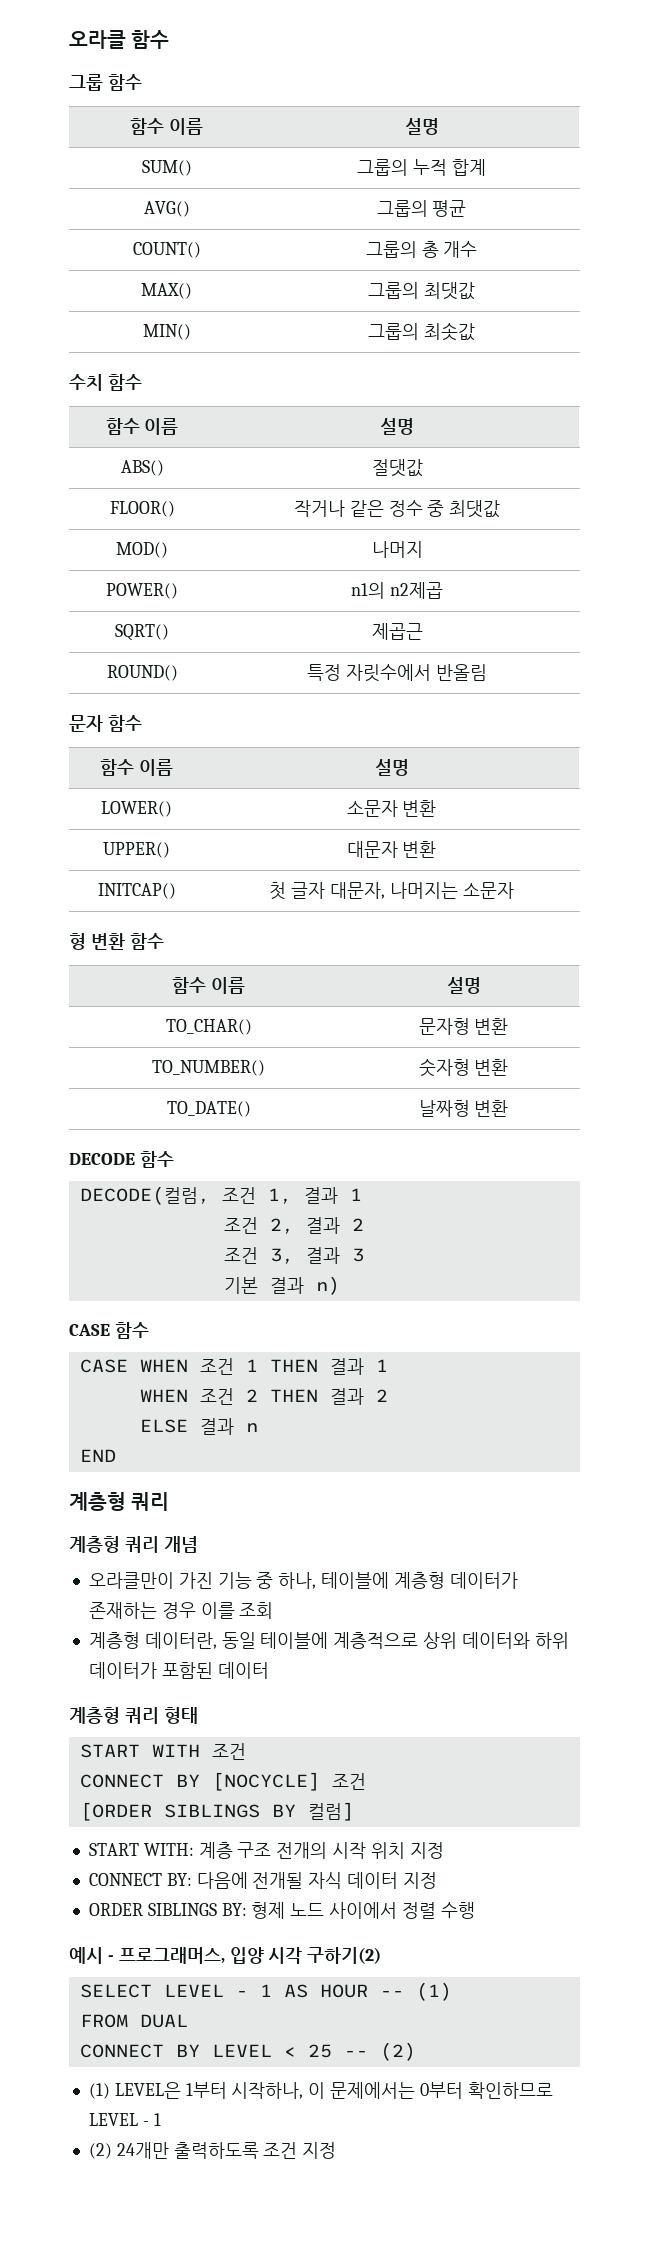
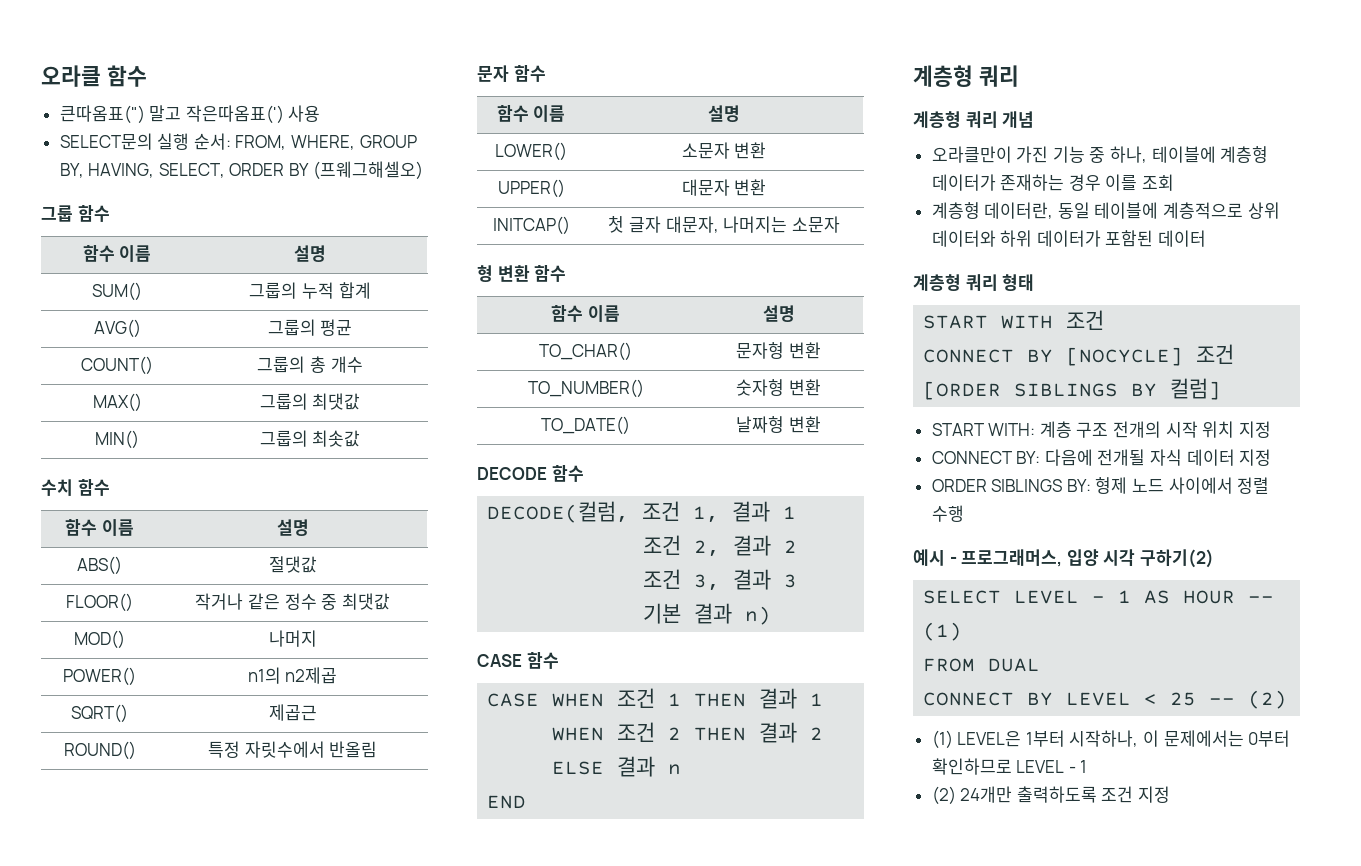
+ 큰따옴표(") 말고 작은따옴표(') 사용
+ SELECT문의 실행 순서: FROM, WHERE, GROUP BY, HAVING, SELECT, ORDER BY (프웨그해셀오)

